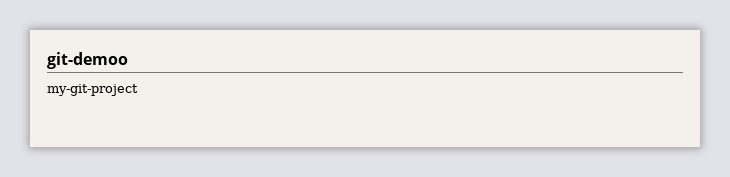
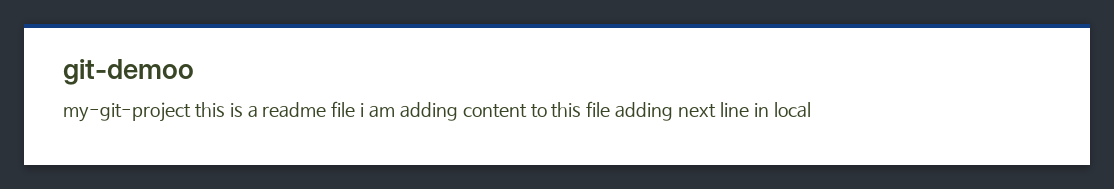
- my-git-project
+ my-git-project this is a readme file i am adding content to this file adding next line in local

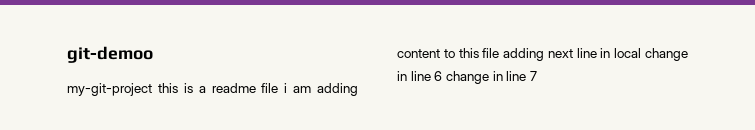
- my-git-project this is a readme file i am adding content to this file adding next line in local
+ my-git-project this is a readme file i am adding content to this file adding next line in local change in line 6 change in line 7

